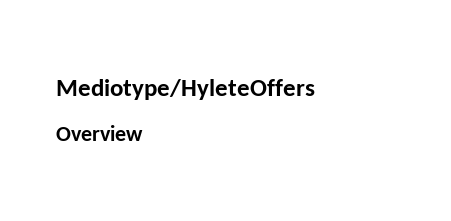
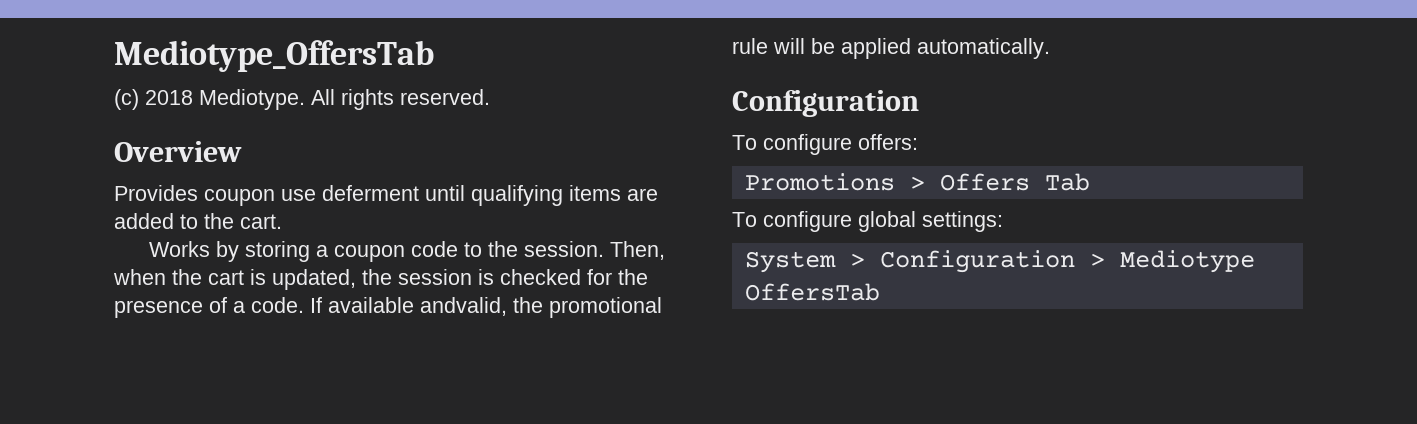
- Mediotype/HyleteOffers
+ Mediotype_OffersTab
+ (c) 2018 Mediotype. All rights reserved.
  Overview
+ Provides coupon use deferment until qualifying items are added to the cart.
+ Works by storing a coupon code to the session. Then, when the cart is updated, the session is checked for the presence of a code. If available andvalid, the promotional rule will be applied automatically.
+ Configuration
+ To configure offers:
+ Promotions > Offers Tab
+ To configure global settings:
+ System > Configuration > Mediotype OffersTab

